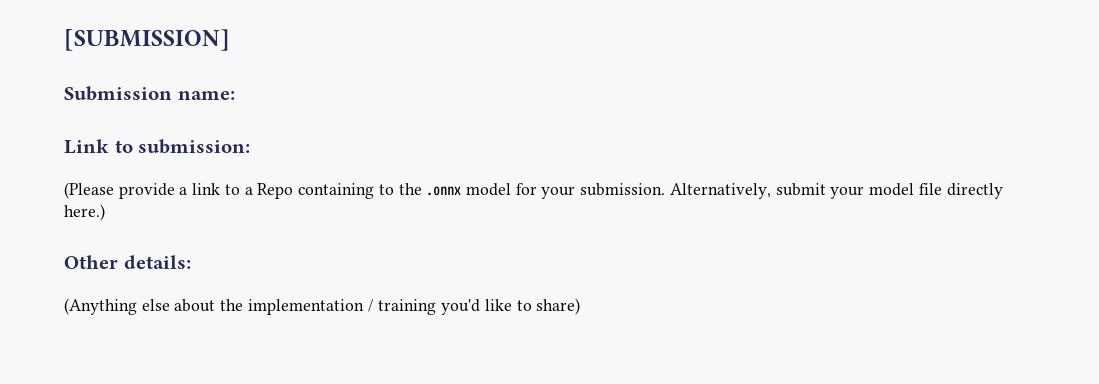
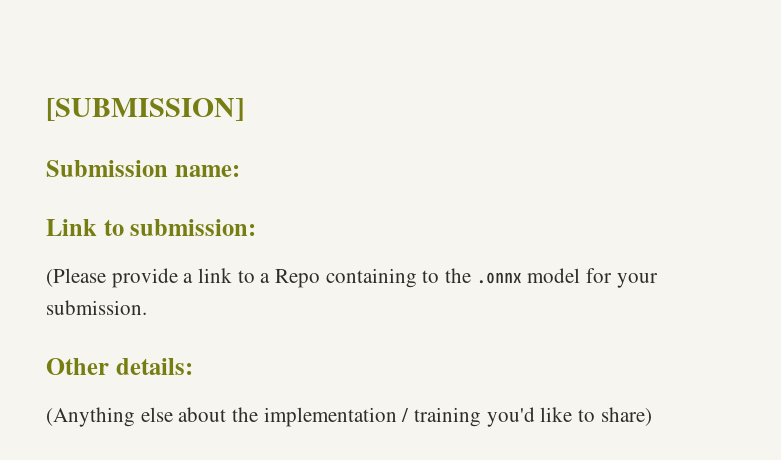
- Alternatively, submit your model file directly here.)

